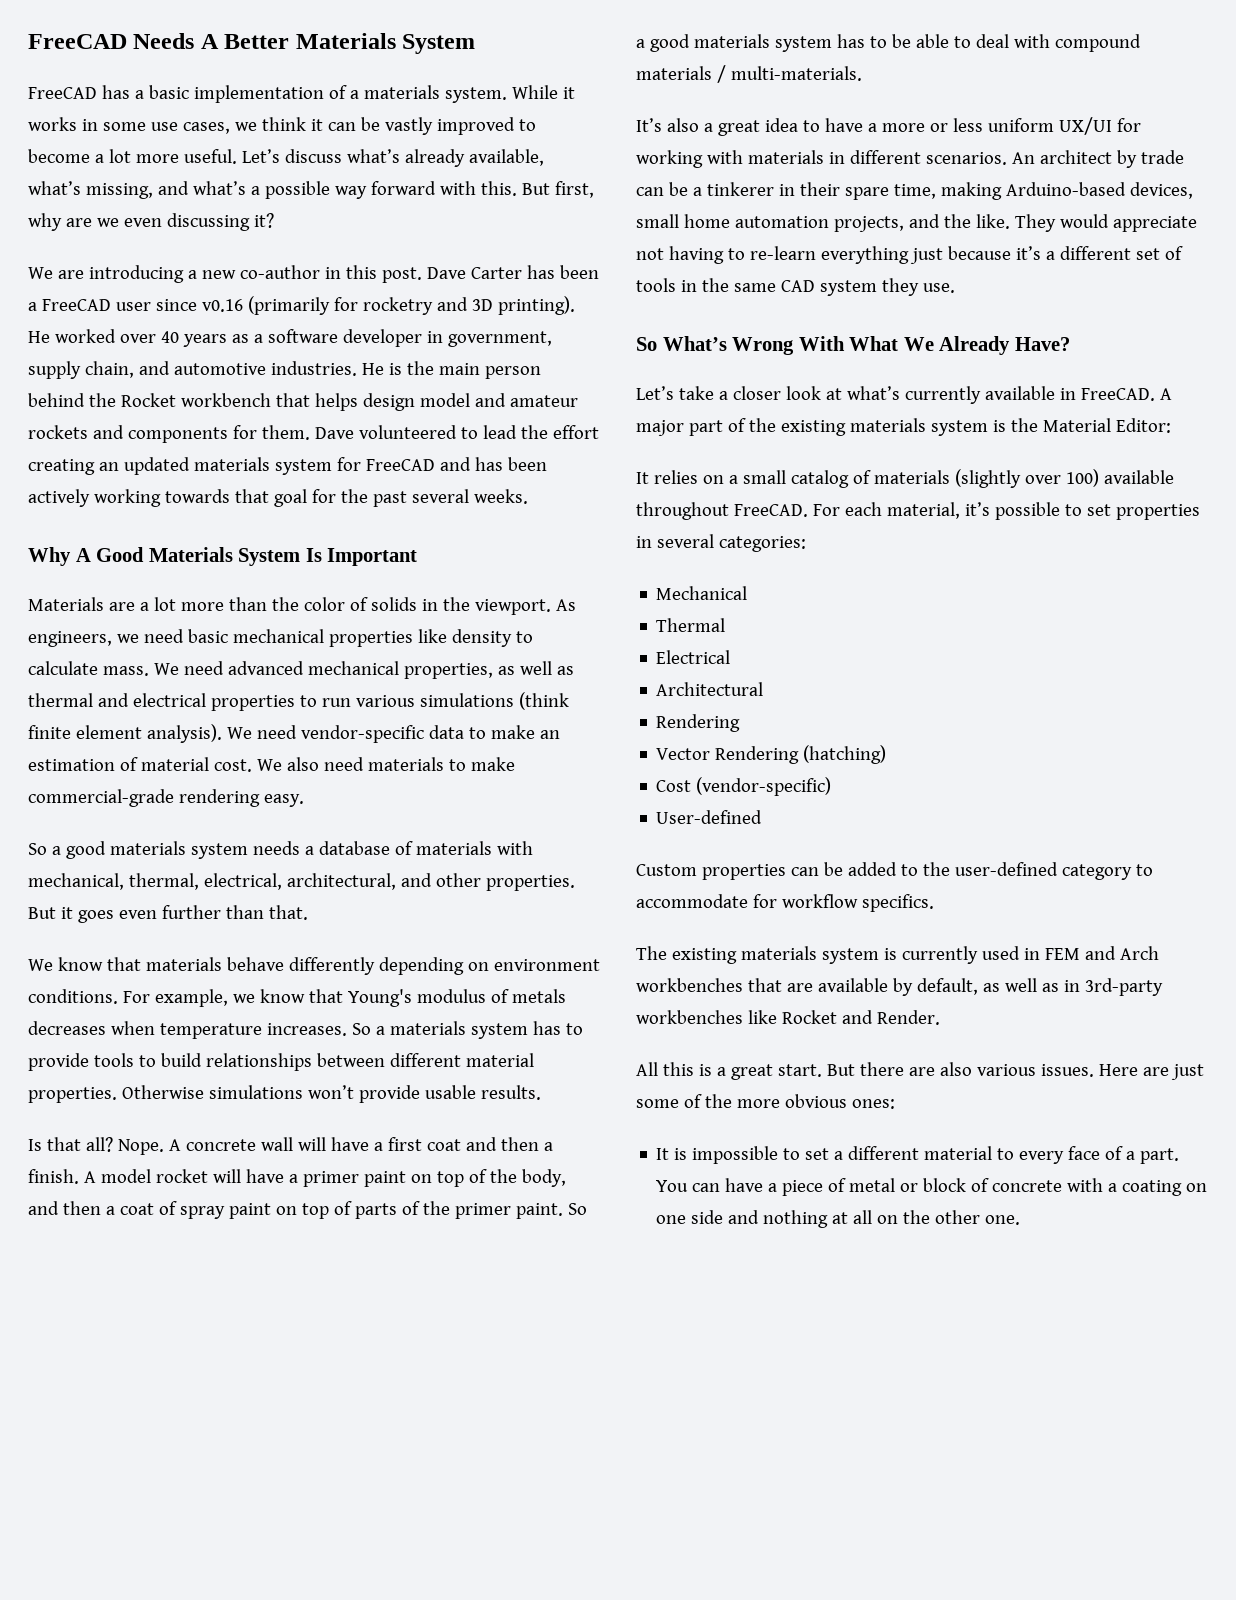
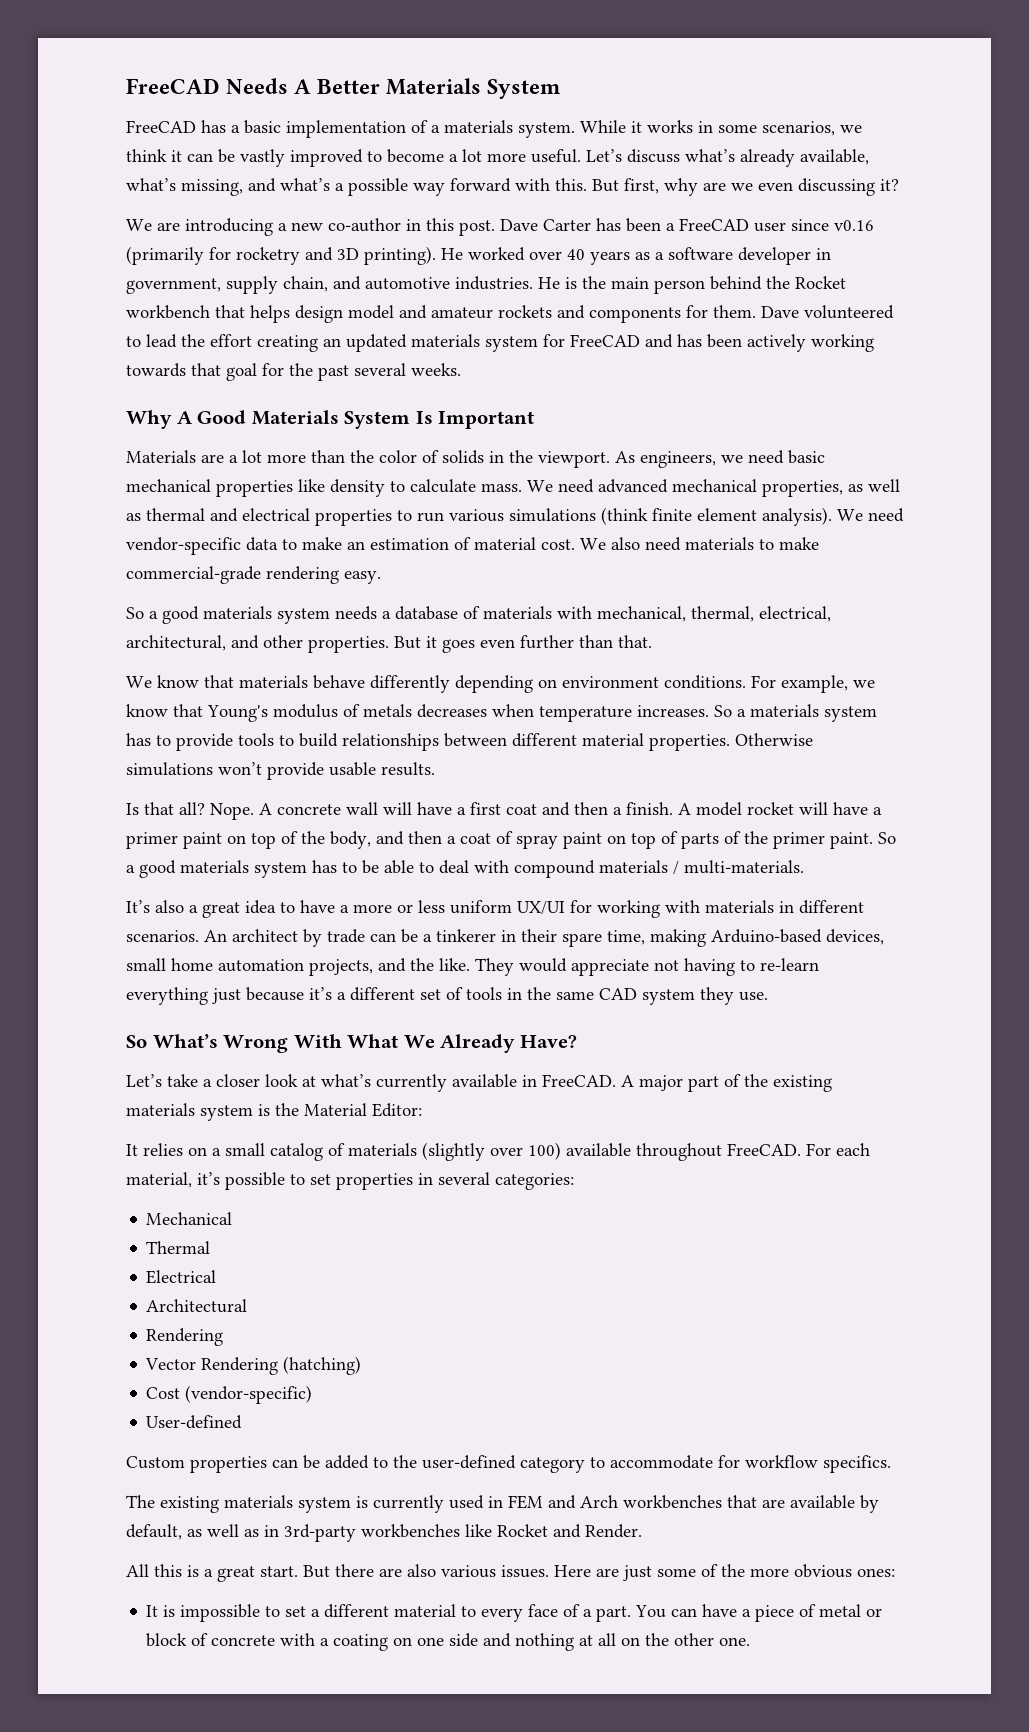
- While it works in some use cases, we think it can be vastly improved to become a lot more useful.
+ While it works in some scenarios, we think it can be vastly improved to become a lot more useful.

